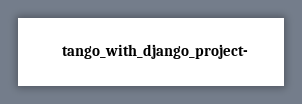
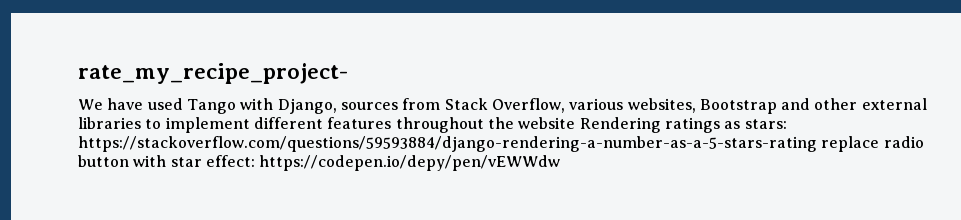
- tango_with_django_project-
+ rate_my_recipe_project-
+ We have used Tango with Django, sources from Stack Overflow, various websites, Bootstrap and other external libraries to implement different features throughout the website Rendering ratings as stars: https://stackoverflow.com/questions/59593884/django-rendering-a-number-as-a-5-stars-rating replace radio button with star effect: https://codepen.io/depy/pen/vEWWdw

